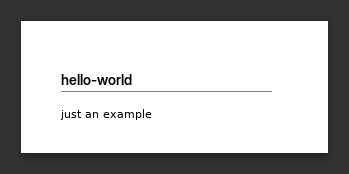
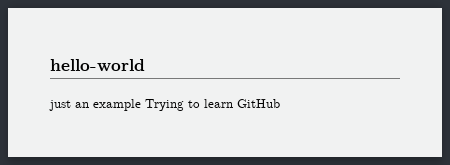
- just an example
+ just an example Trying to learn GitHub

